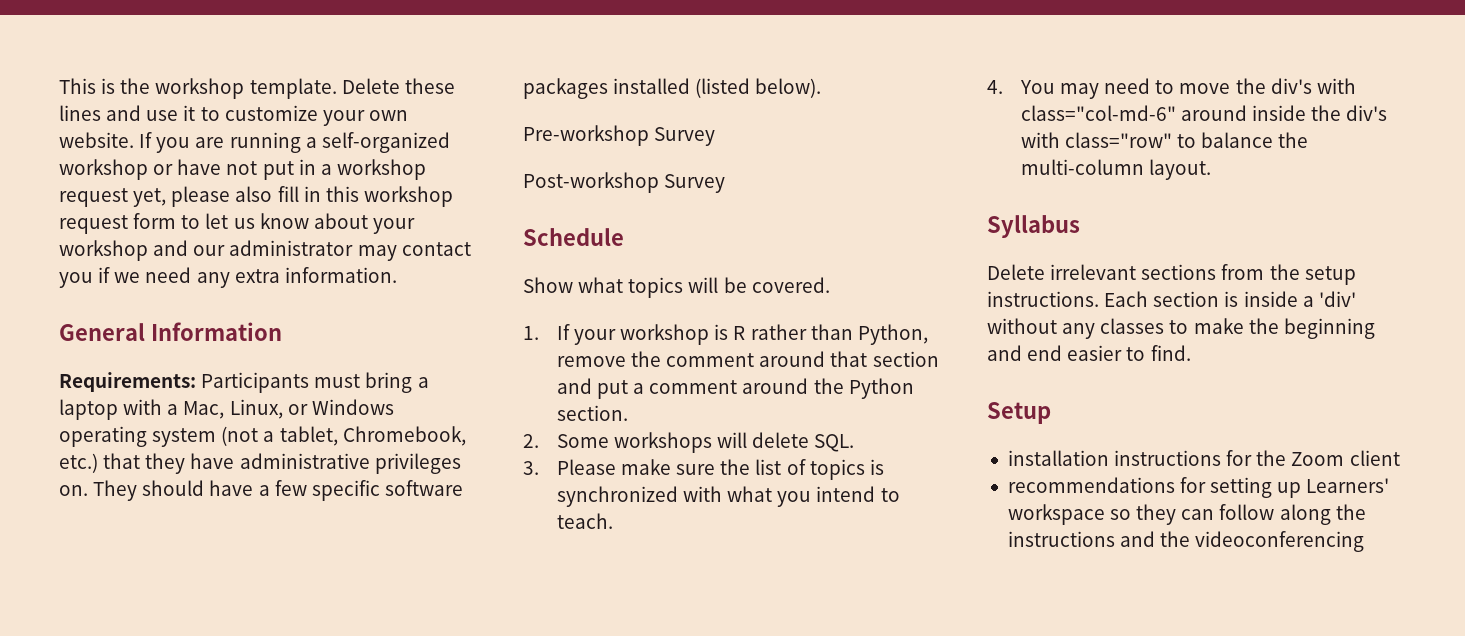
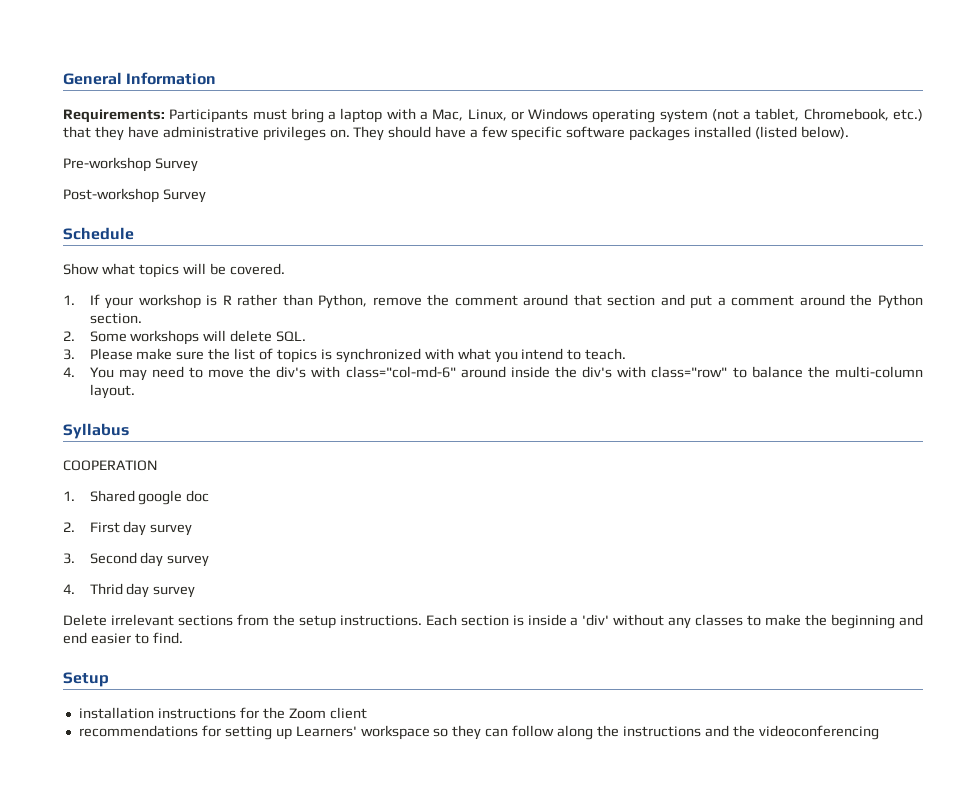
- This is the workshop template. Delete these lines and use it to customize your own website. If you are running a self-organized workshop or have not put in a workshop request yet, please also fill in this workshop request form to let us know about your workshop and our administrator may contact you if we need any extra information.
+ COOPERATION
+ 1. Shared google doc
+ 2. First day survey
+ 3. Second day survey
+ 4. Thrid day survey

